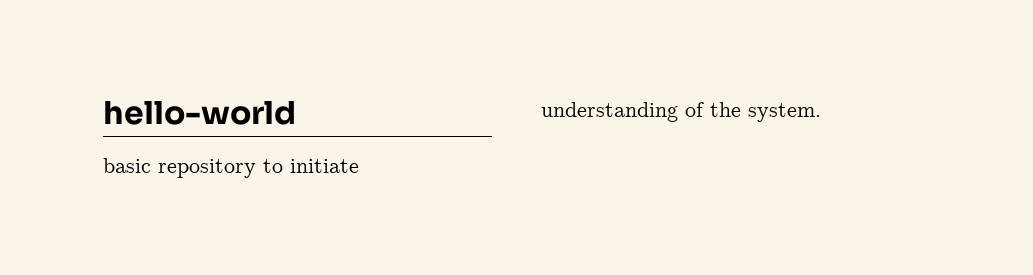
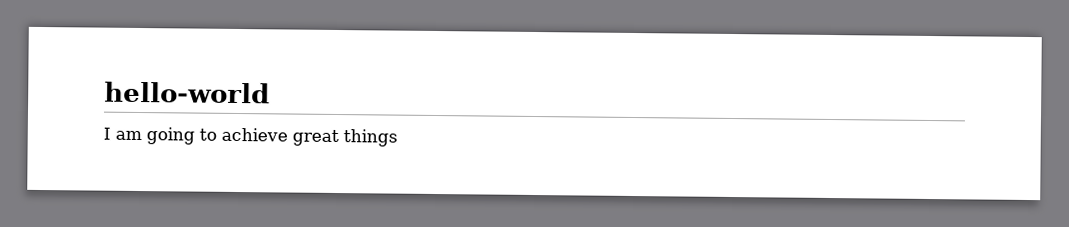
- basic repository to initiate understanding of the system.
+ I am going to achieve great things

